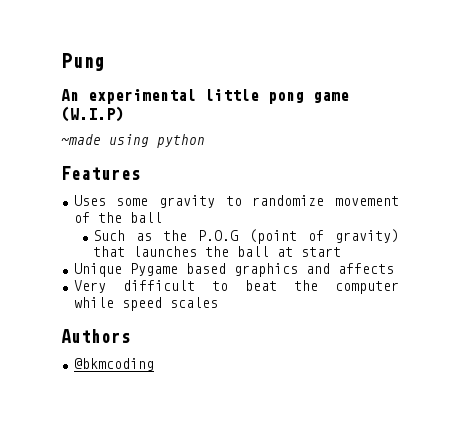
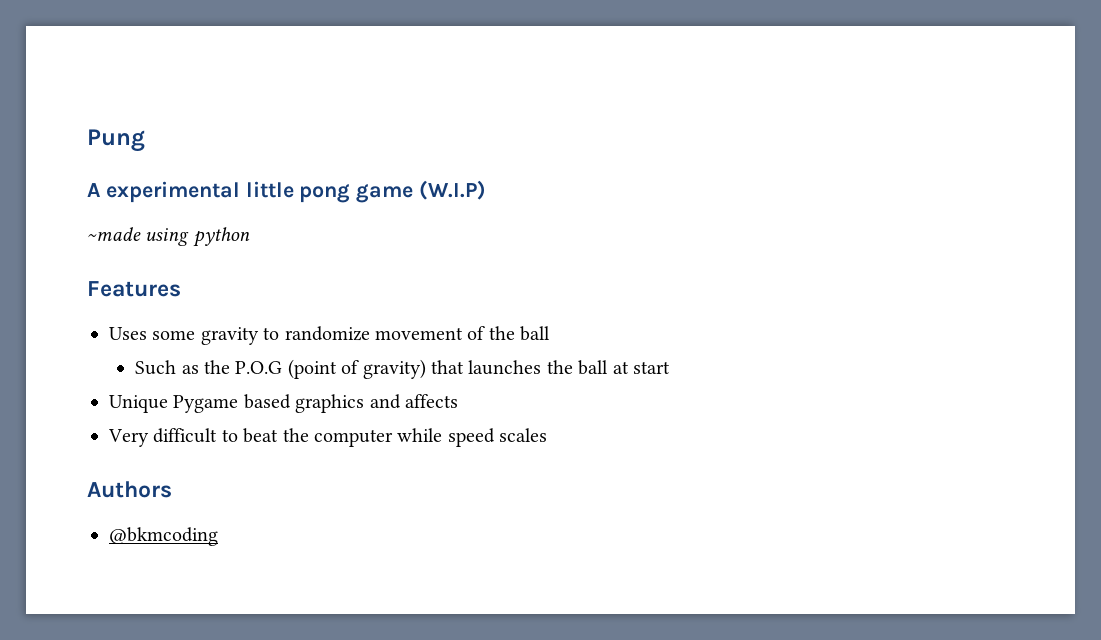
- An experimental little pong game (W.I.P)
+ A experimental little pong game (W.I.P)

